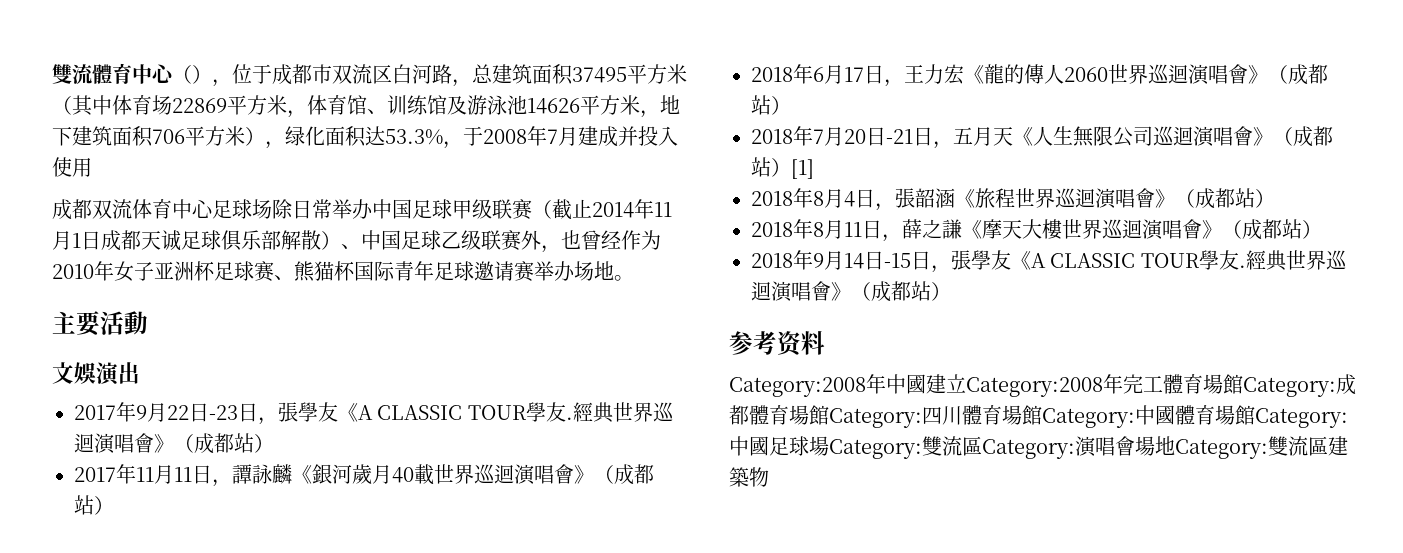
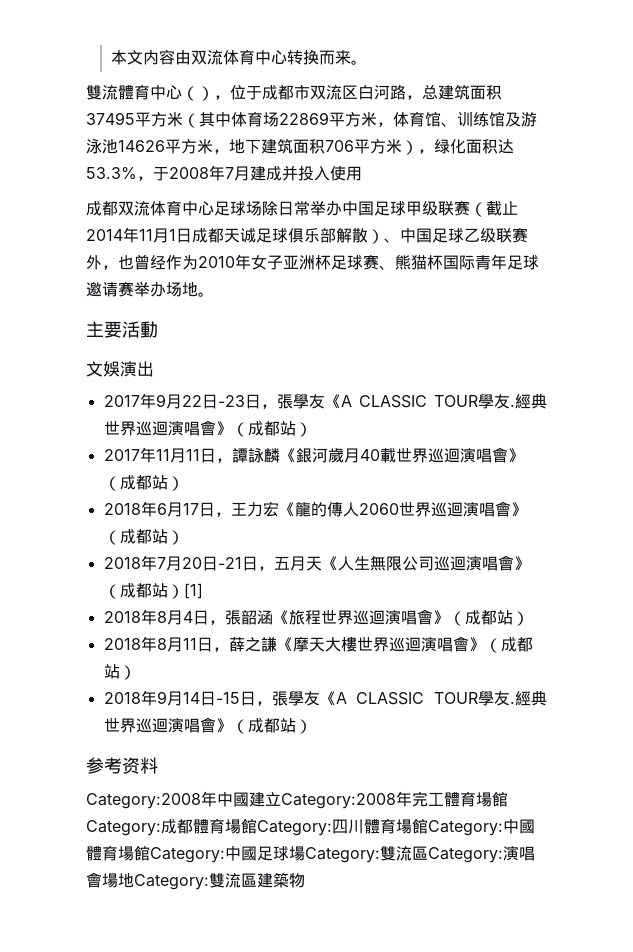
+ 本文内容由双流体育中心转换而来。

